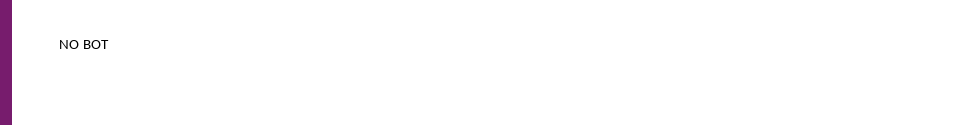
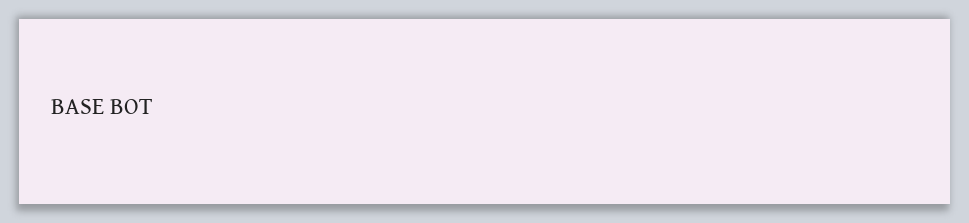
- NO BOT
+ BASE BOT

